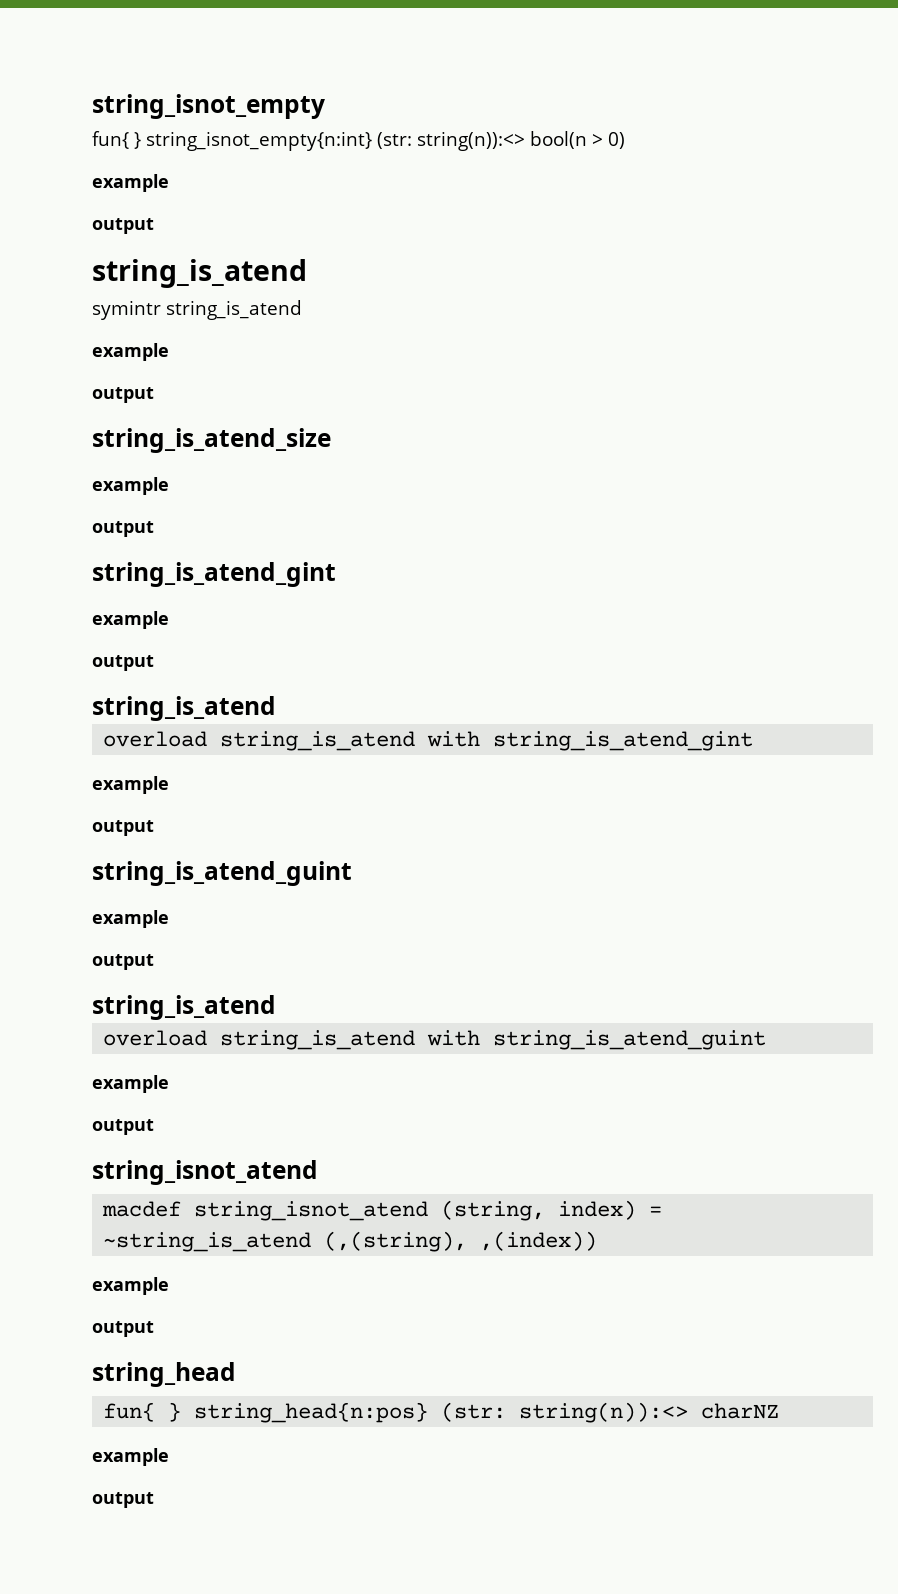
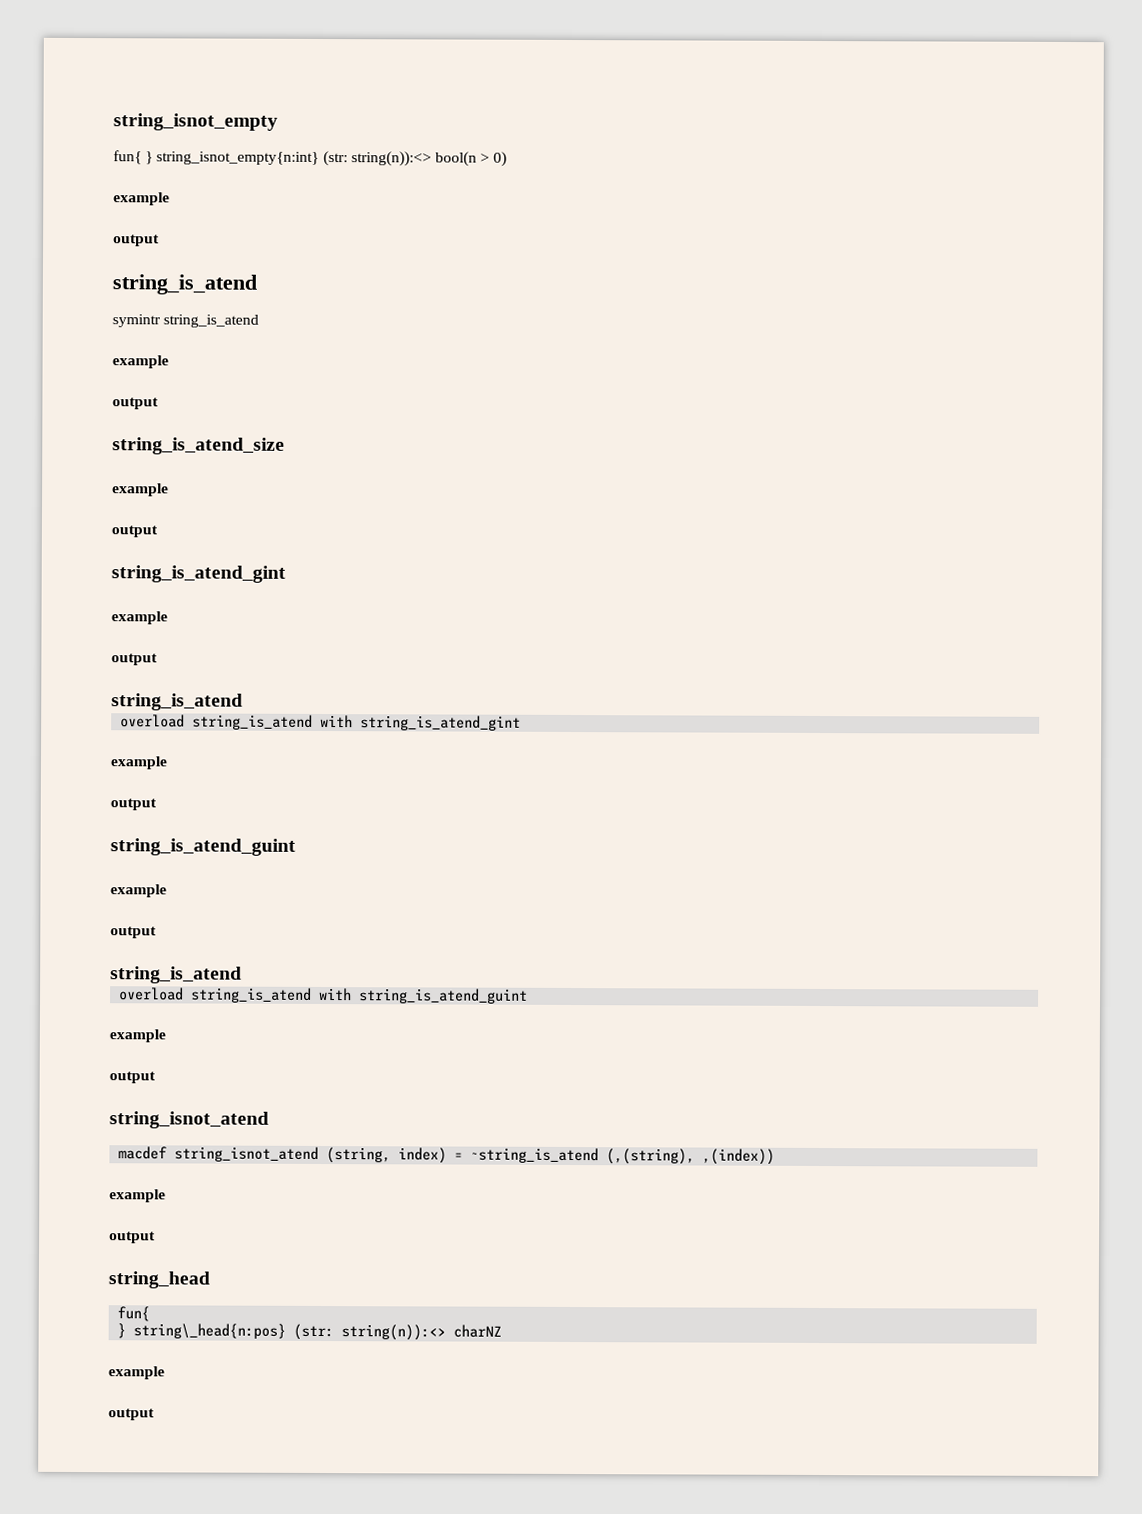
  string_head
- fun{ } string_head{n:pos} (str: string(n)):<> charNZ
+ fun{
+ } string\_head{n:pos} (str: string(n)):<> charNZ

